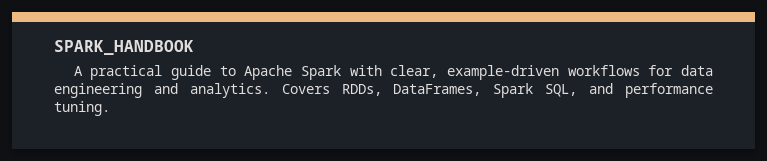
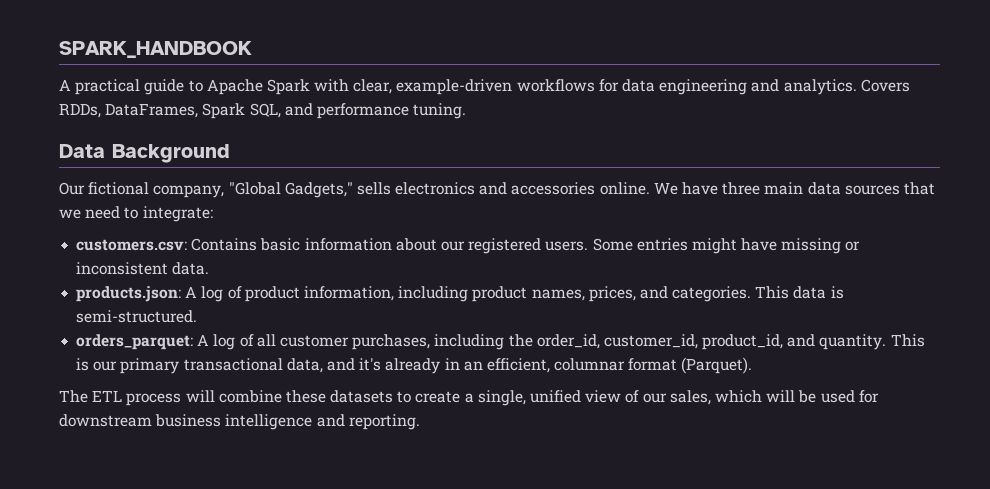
+ Data Background
+ Our fictional company, "Global Gadgets," sells electronics and accessories online. We have three main data sources that we need to integrate:
+ customers.csv: Contains basic information about our registered users. Some entries might have missing or inconsistent data.
+ products.json: A log of product information, including product names, prices, and categories. This data is semi-structured.
+ orders_parquet: A log of all customer purchases, including the order_id, customer_id, product_id, and quantity. This is our primary transactional data, and it's already in an efficient, columnar format (Parquet).
+ The ETL process will combine these datasets to create a single, unified view of our sales, which will be used for downstream business intelligence and reporting.

